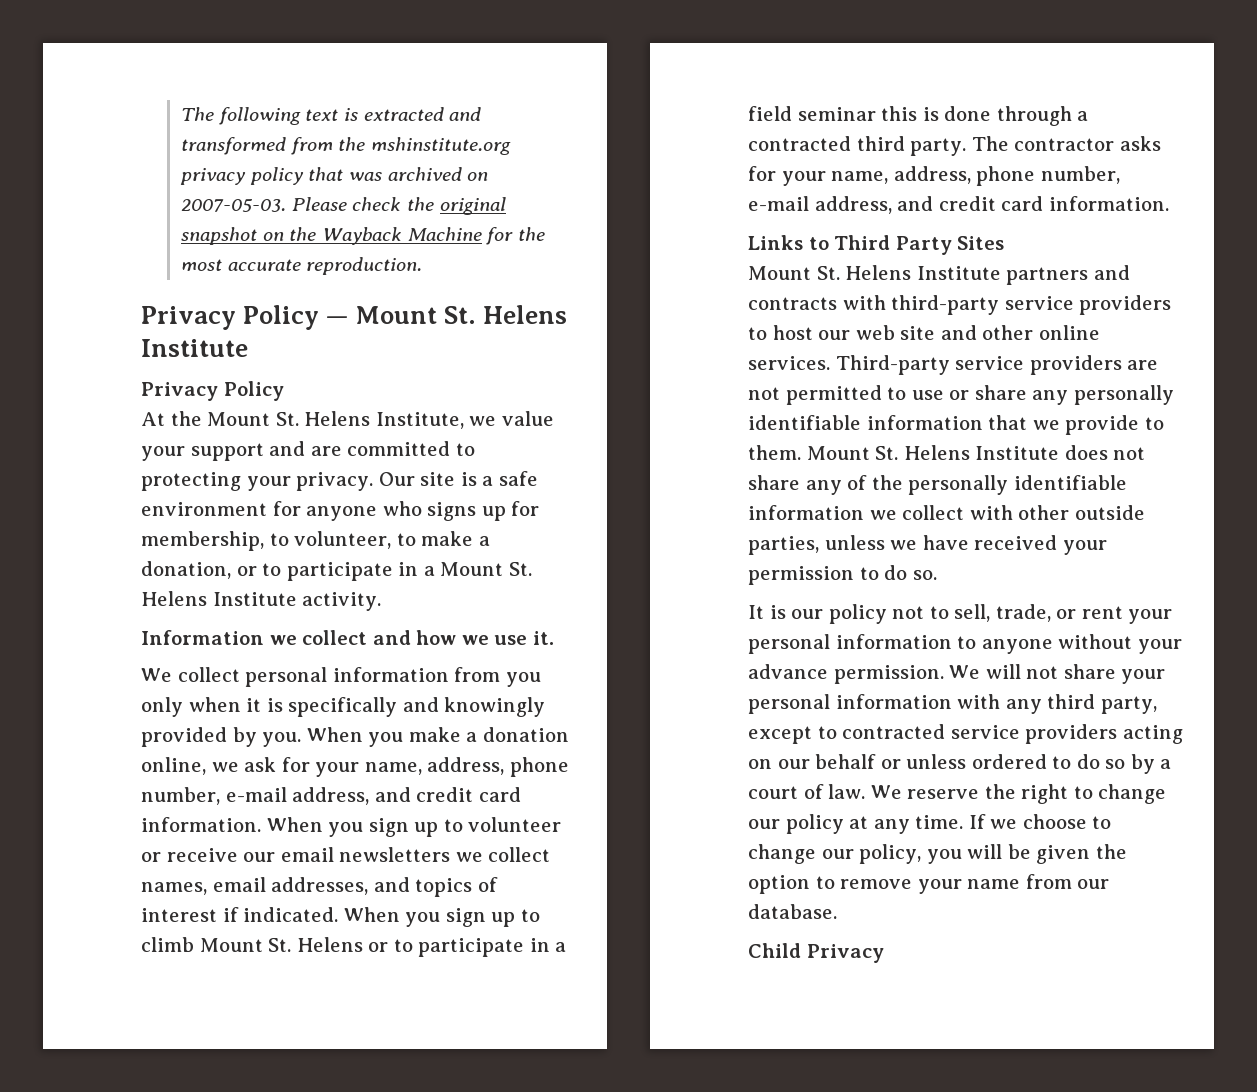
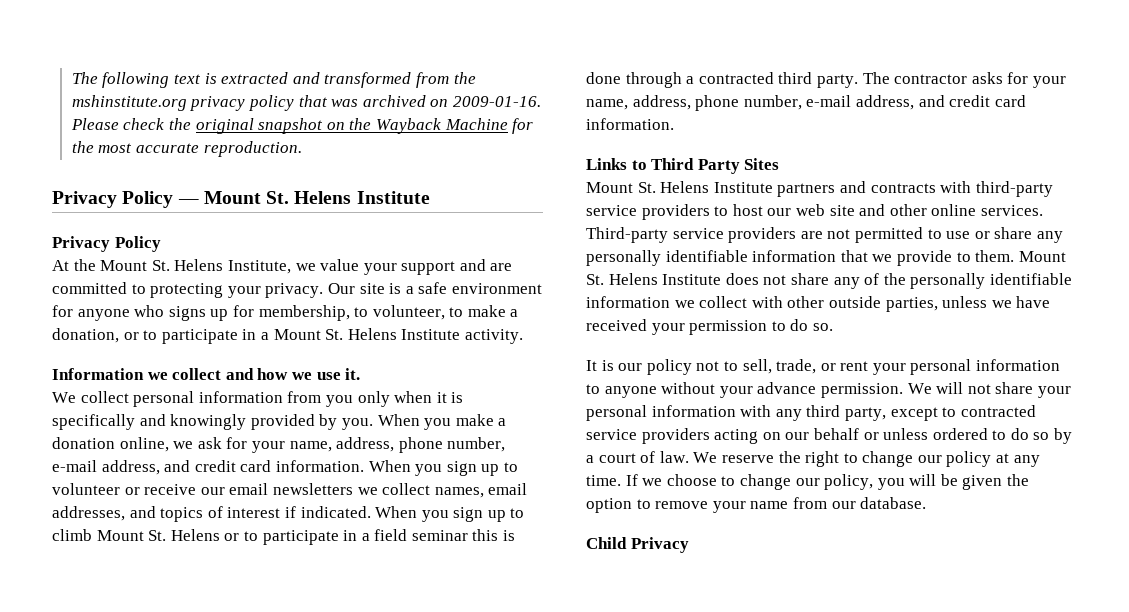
- The following text is extracted and transformed from the mshinstitute.org privacy policy that was archived on 2007-05-03.
+ The following text is extracted and transformed from the mshinstitute.org privacy policy that was archived on 2009-01-16.

